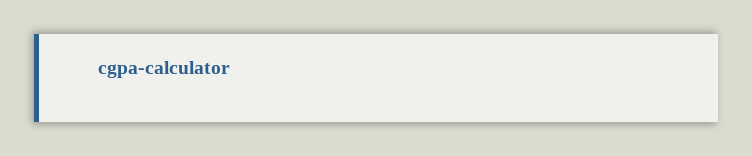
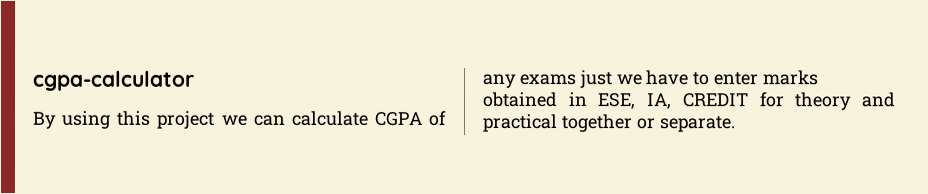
+ By using this project we can calculate CGPA of any exams just we have to enter marks obtained in ESE, IA, CREDIT for theory and practical together or separate.

